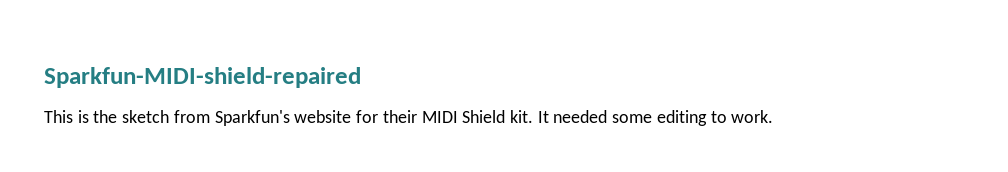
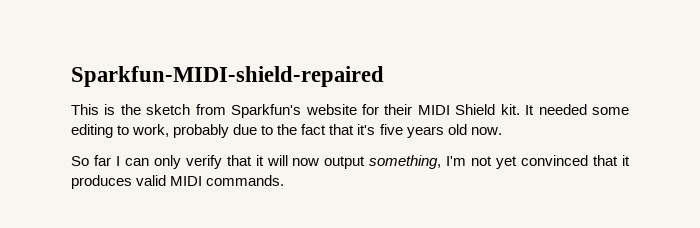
- It needed some editing to work.
+ It needed some editing to work, probably due to the fact that it's five years old now.
+ So far I can only verify that it will now output something, I'm not yet convinced that it produces valid MIDI commands.

